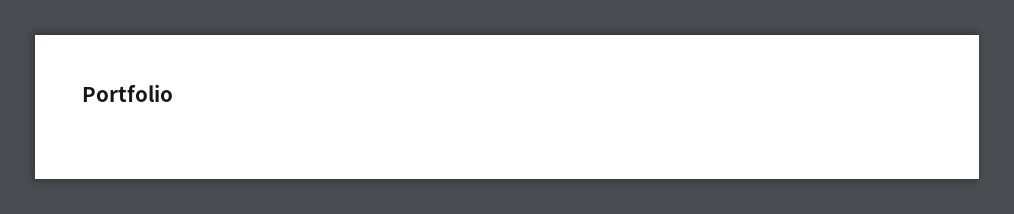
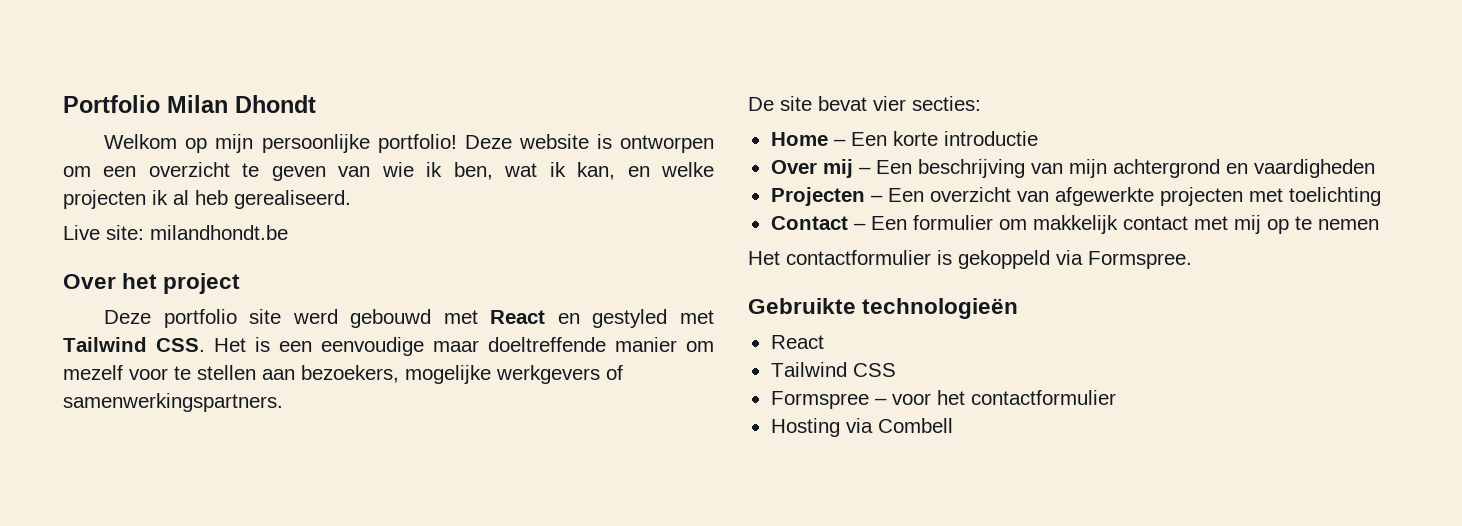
- Portfolio
+ Portfolio Milan Dhondt
+ Welkom op mijn persoonlijke portfolio! Deze website is ontworpen om een overzicht te geven van wie ik ben, wat ik kan, en welke projecten ik al heb gerealiseerd.
+ Live site: milandhondt.be
+ Over het project
+ Deze portfolio site werd gebouwd met React en gestyled met Tailwind CSS. Het is een eenvoudige maar doeltreffende manier om mezelf voor te stellen aan bezoekers, mogelijke werkgevers of samenwerkingspartners.
+ De site bevat vier secties:
+ Home – Een korte introductie
+ Over mij – Een beschrijving van mijn achtergrond en vaardigheden
+ Projecten – Een overzicht van afgewerkte projecten met toelichting
+ Contact – Een formulier om makkelijk contact met mij op te nemen
+ Het contactformulier is gekoppeld via Formspree.
+ Gebruikte technologieën
+ React
+ Tailwind CSS
+ Formspree – voor het contactformulier
+ Hosting via Combell

